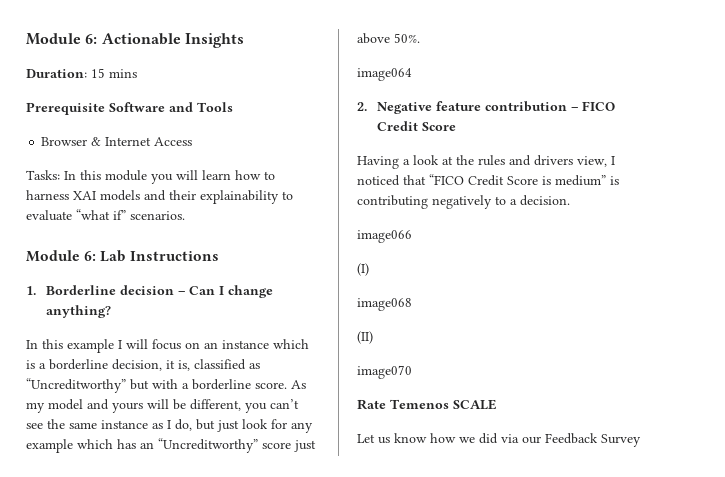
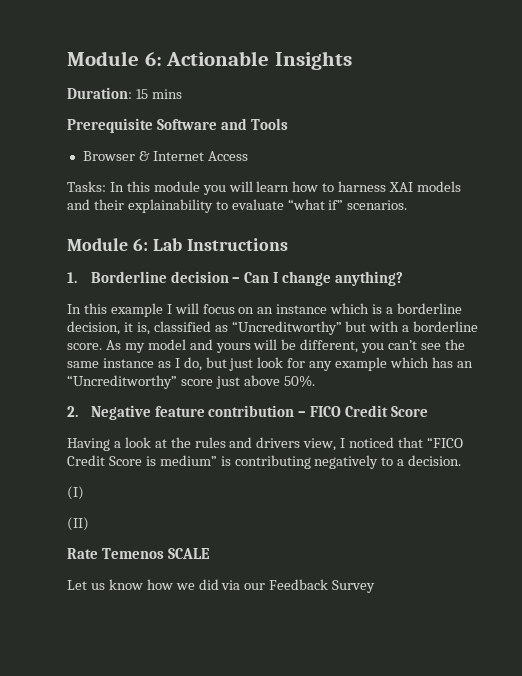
- image064
- image066
- image068
- image070

